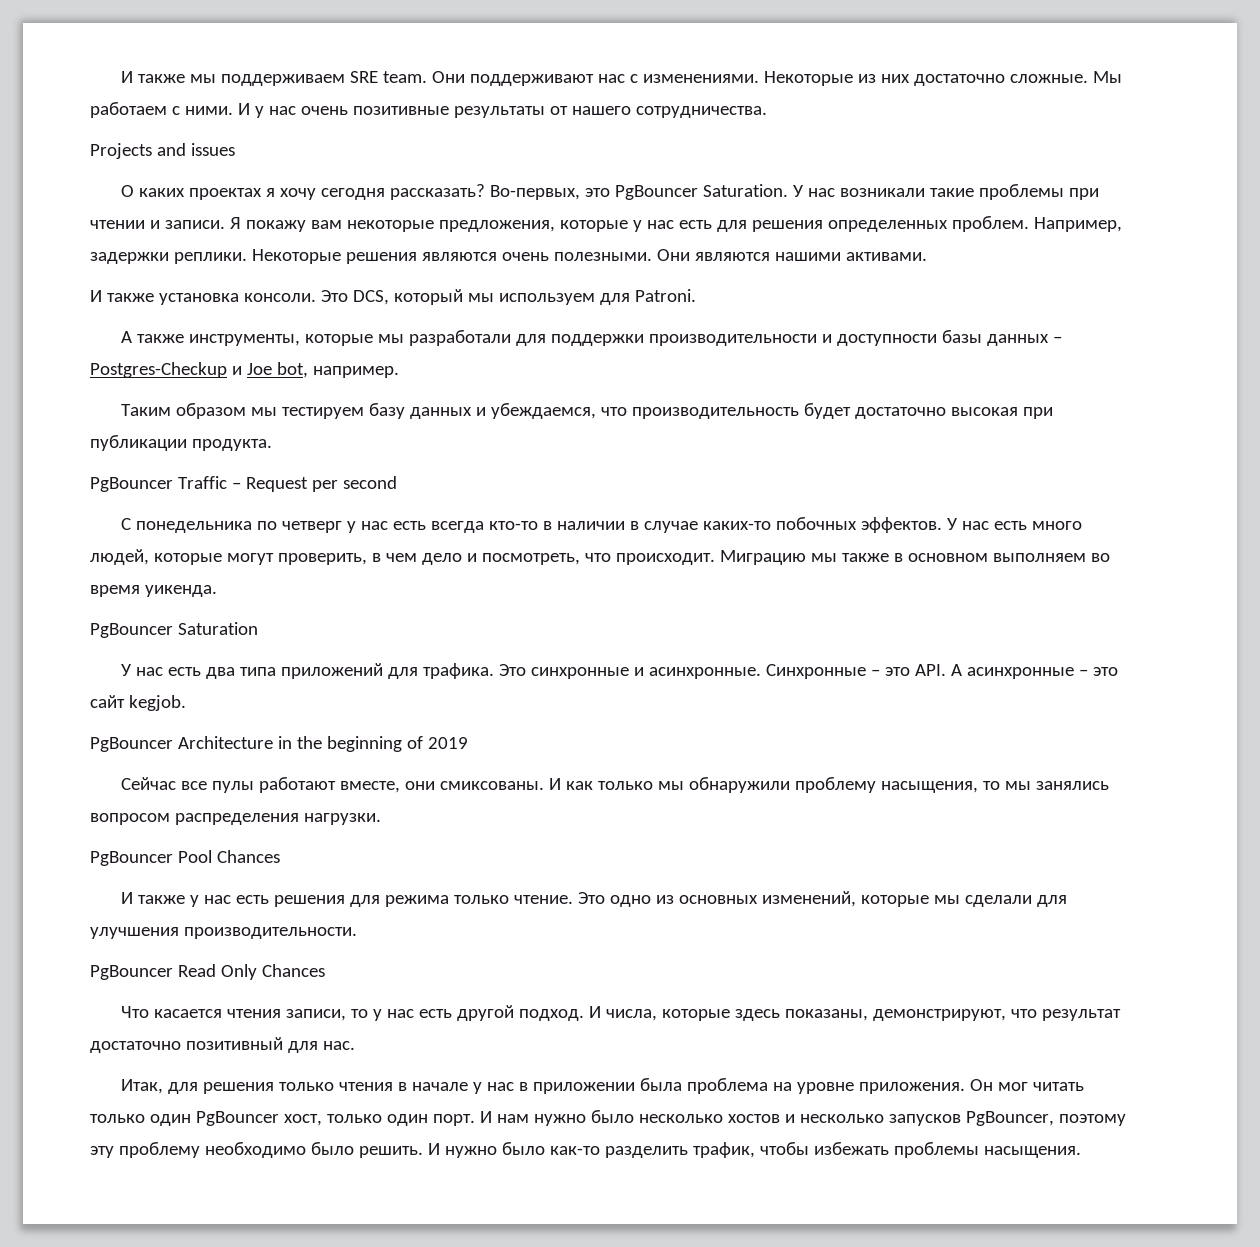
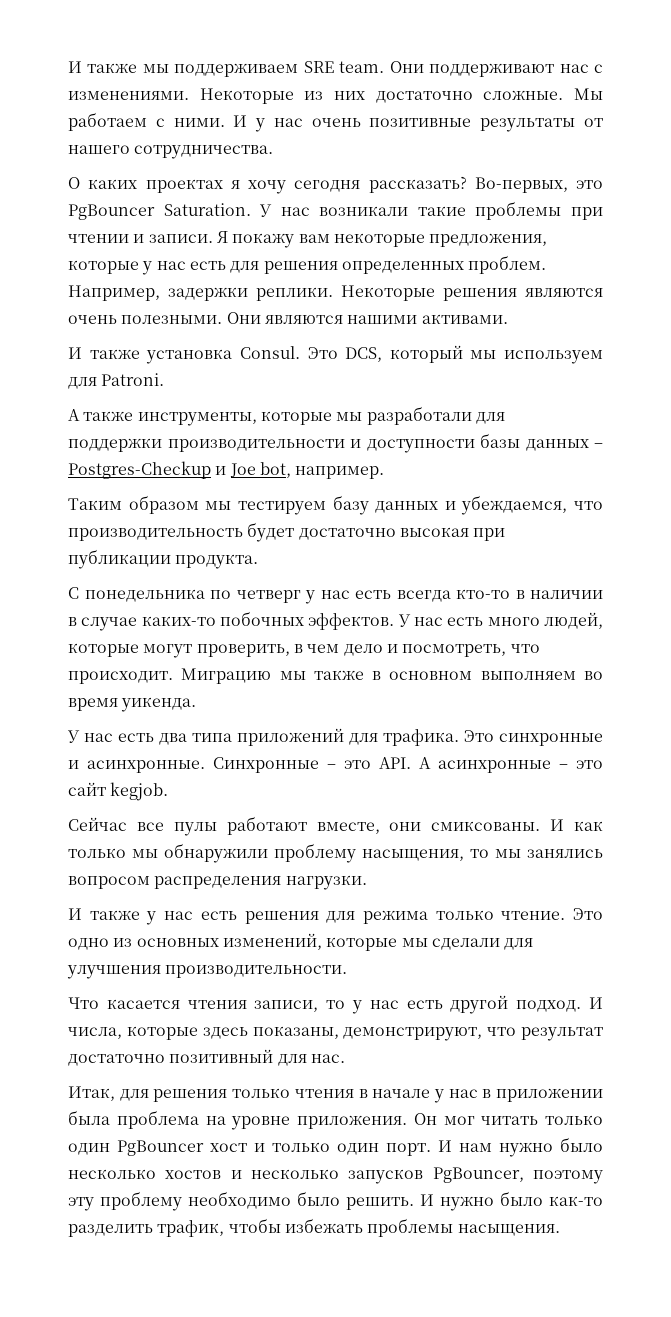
- Projects and issues
- И также установка консоли.
+ И также установка Consul.
- PgBouncer Traffic – Request per second
- PgBouncer Saturation
- PgBouncer Architecture in the beginning of 2019
- PgBouncer Pool Chances
- PgBouncer Read Only Chances
- Он мог читать только один PgBouncer хост, только один порт.
+ Он мог читать только один PgBouncer хост и только один порт.

